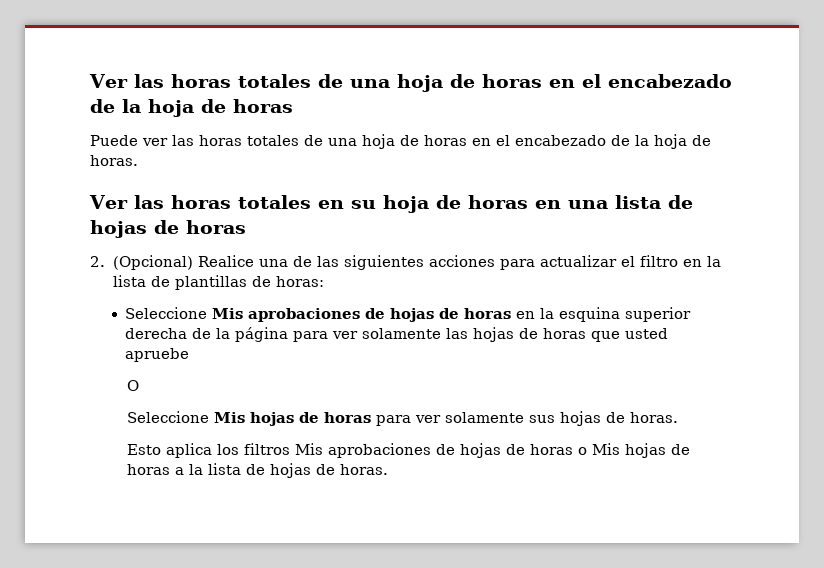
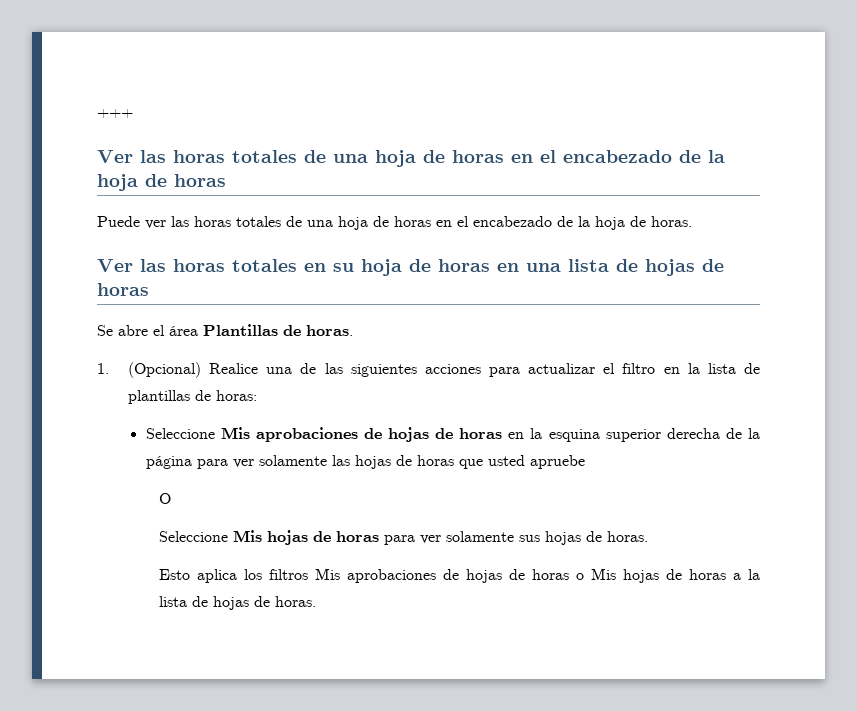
+ +++
- 2. (Opcional) Realice una de las siguientes acciones para actualizar el filtro en la lista de plantillas de horas:
+ Se abre el área Plantillas de horas.
+ 1. (Opcional) Realice una de las siguientes acciones para actualizar el filtro en la lista de plantillas de horas:

